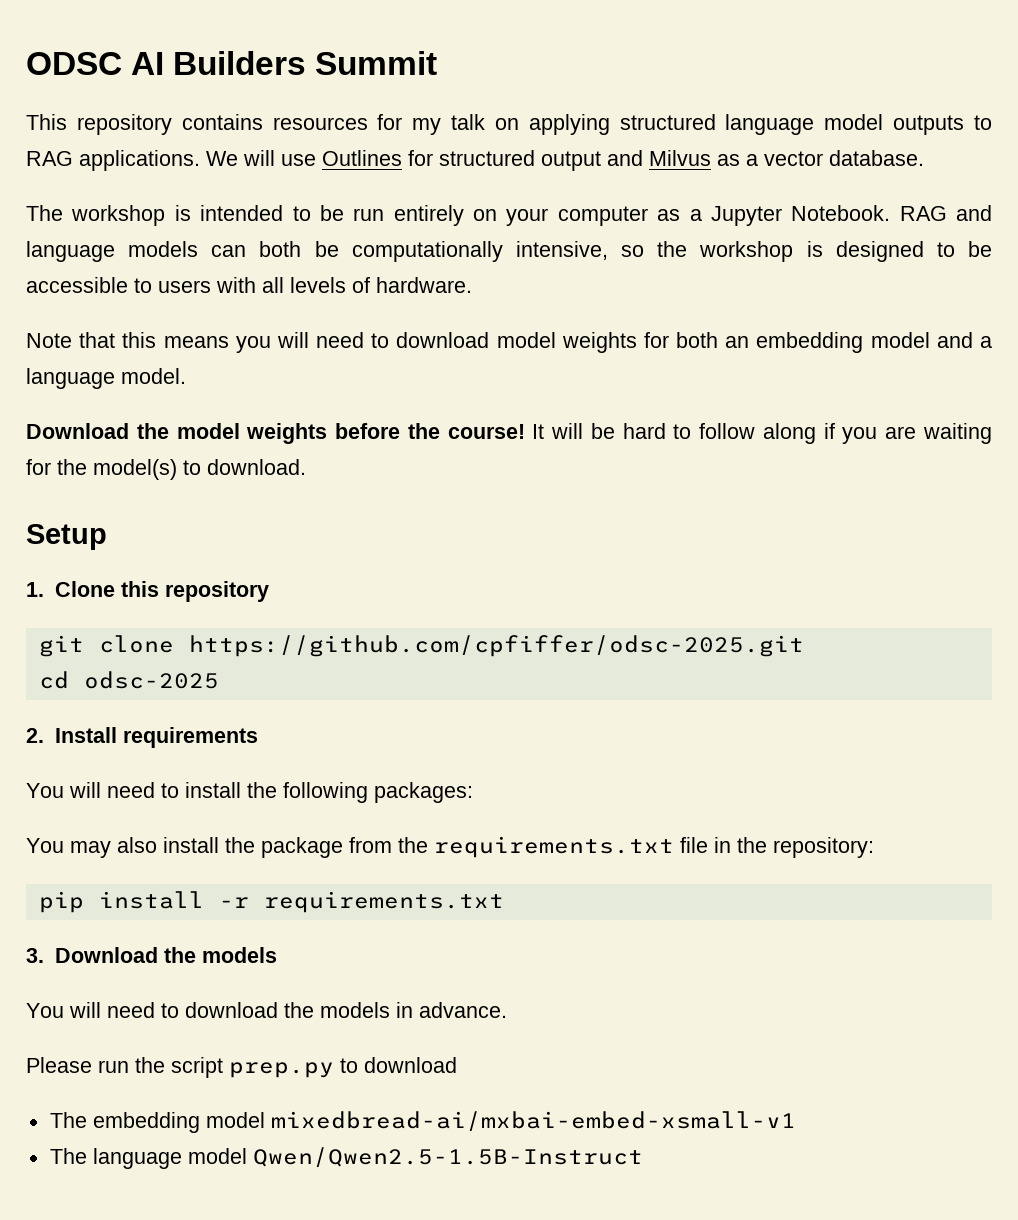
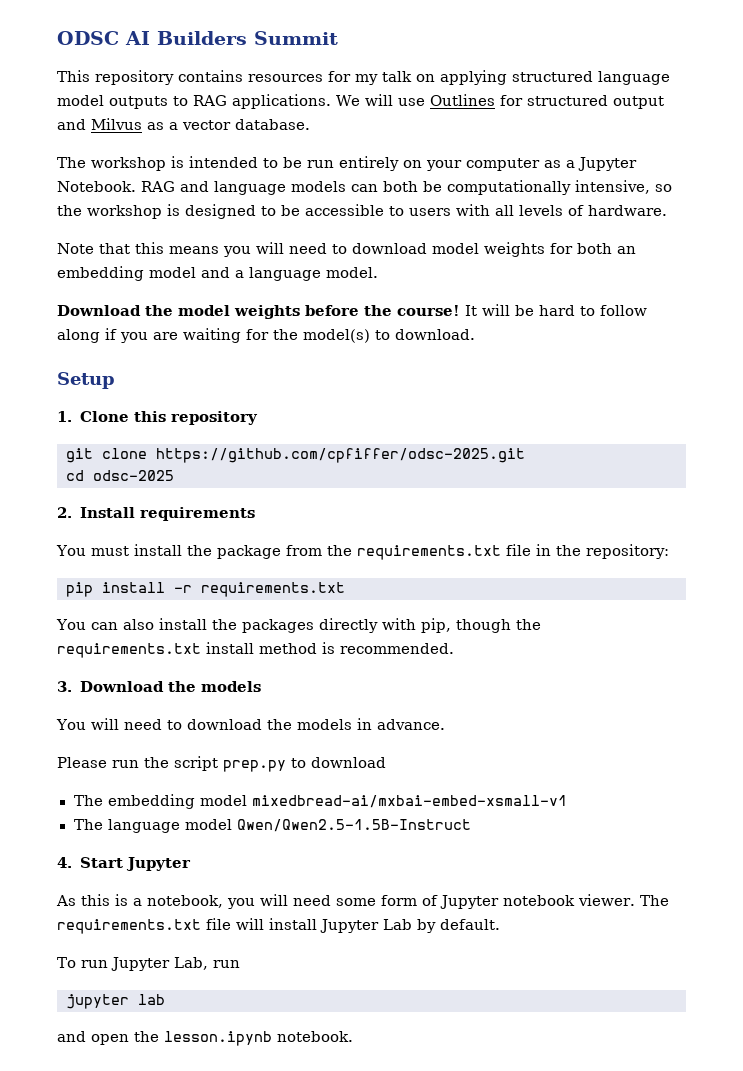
- You will need to install the following packages:
- You may also install the package from the requirements.txt file in the repository:
+ You must install the package from the requirements.txt file in the repository:
+ You can also install the packages directly with pip, though the requirements.txt install method is recommended.
+ 4. Start Jupyter
+ As this is a notebook, you will need some form of Jupyter notebook viewer. The requirements.txt file will install Jupyter Lab by default.
+ To run Jupyter Lab, run
+ jupyter lab
+ and open the lesson.ipynb notebook.

